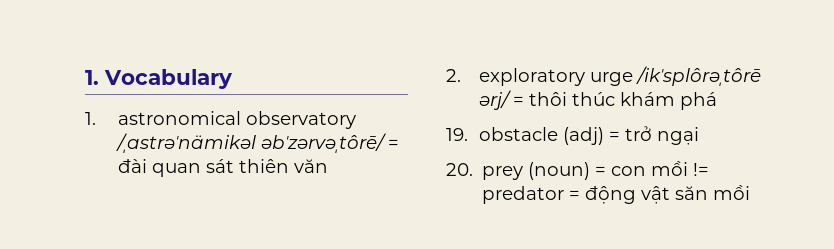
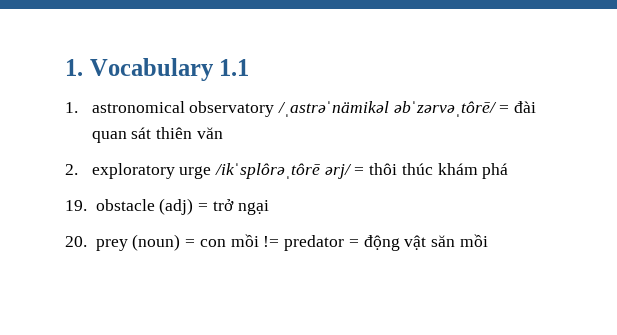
- 1. Vocabulary
+ 1. Vocabulary 1.1

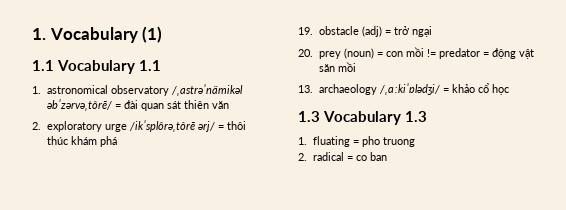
- 1. Vocabulary 1.1
+ 1. Vocabulary (1)
+ 1.1 Vocabulary 1.1
+ 13. archaeology /ˌɑːkiˈɒlədʒi/ = khảo cổ học
+ 1.3 Vocabulary 1.3
+ 1. fluating = pho truong
+ 2. radical = co ban

